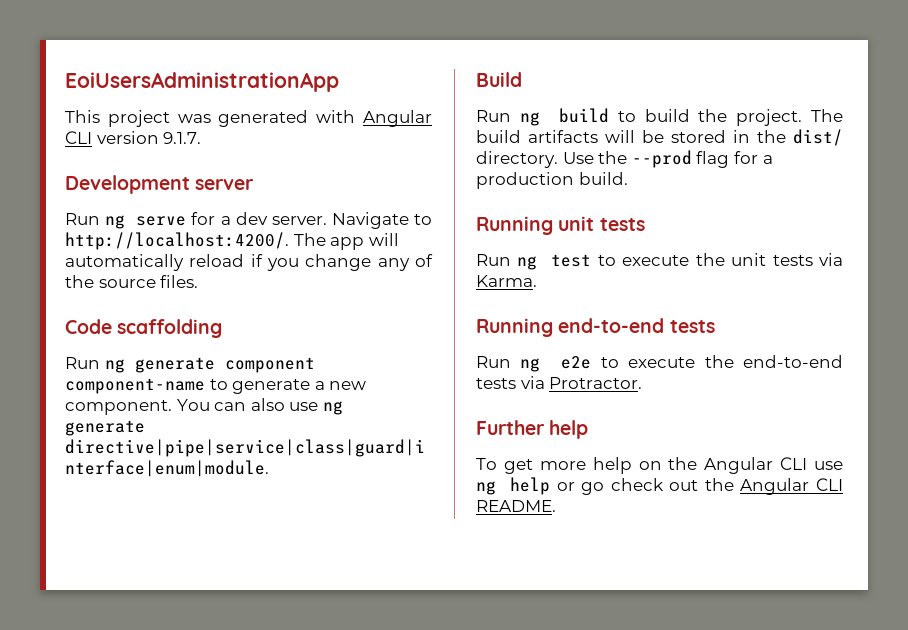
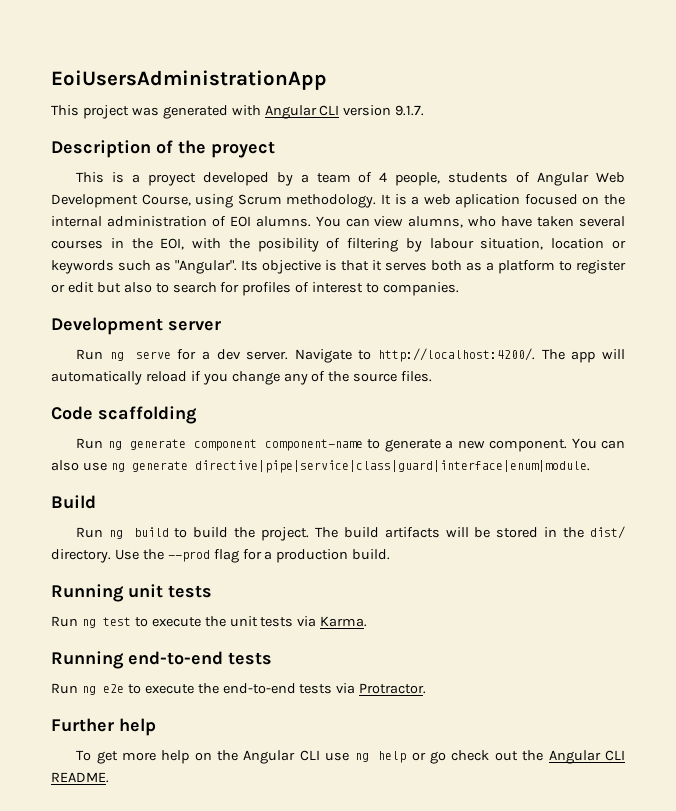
+ Description of the proyect
+ This is a proyect developed by a team of 4 people, students of Angular Web Development Course, using Scrum methodology. It is a web aplication focused on the internal administration of EOI alumns. You can view alumns, who have taken several courses in the EOI, with the posibility of filtering by labour situation, location or keywords such as "Angular". Its objective is that it serves both as a platform to register or edit but also to search for profiles of interest to companies.

